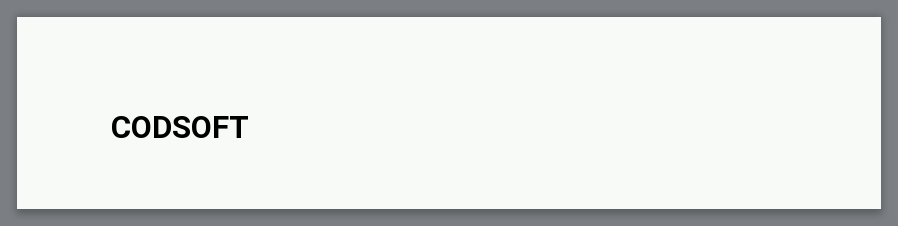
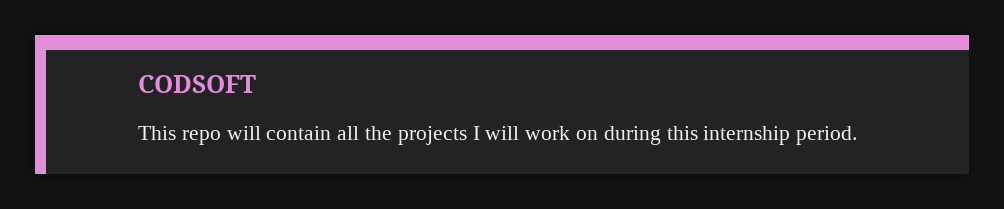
+ This repo will contain all the projects I will work on during this internship period.

